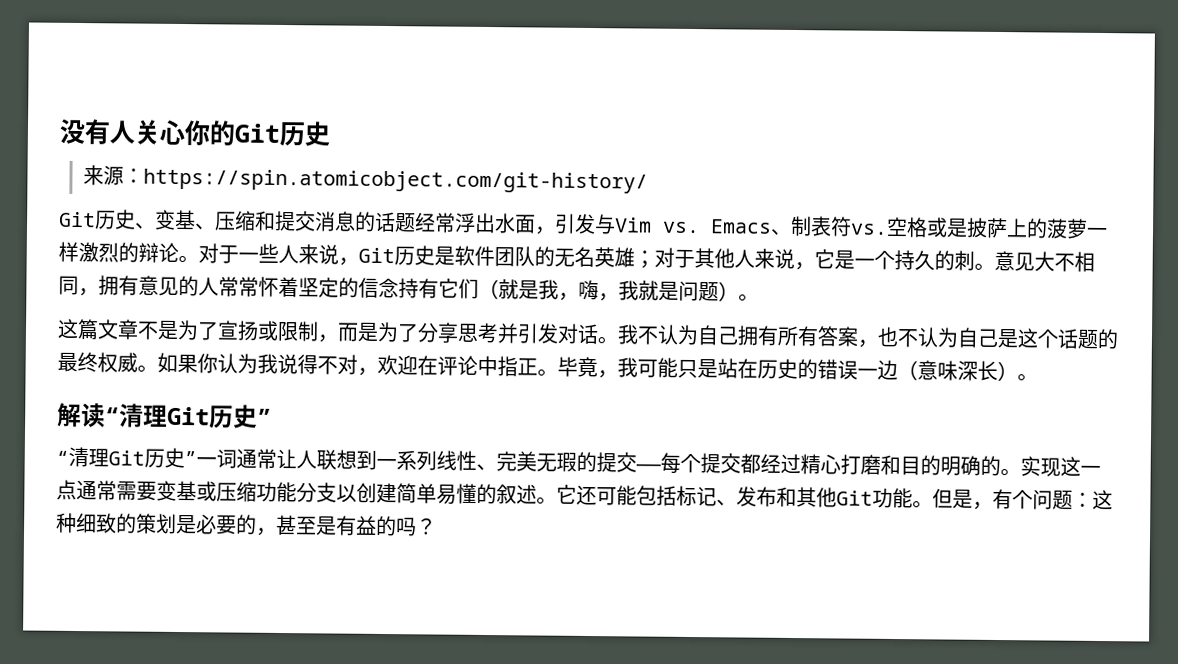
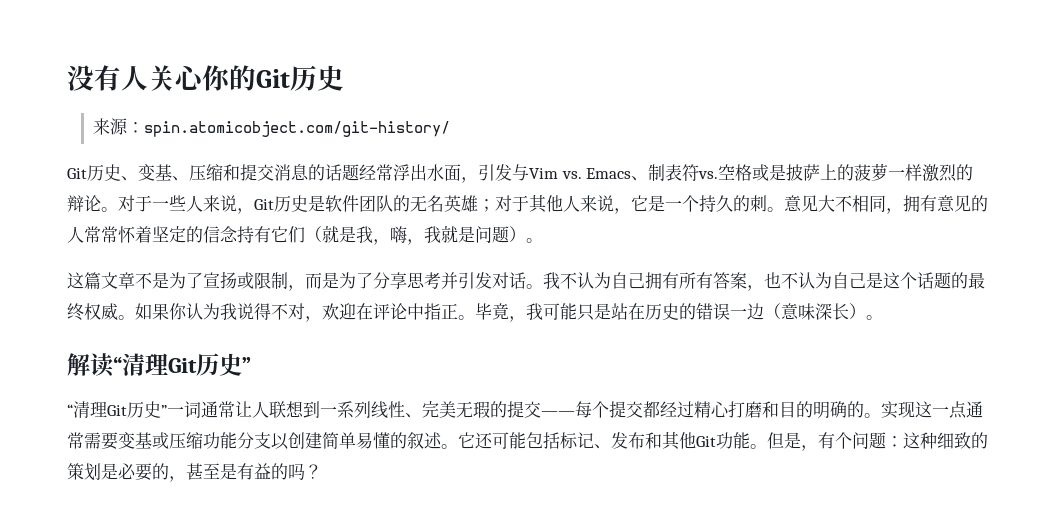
- 来源：https://spin.atomicobject.com/git-history/
+ 来源：spin.atomicobject.com/git-history/

